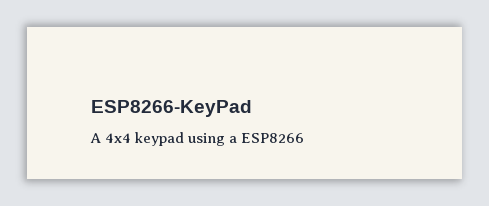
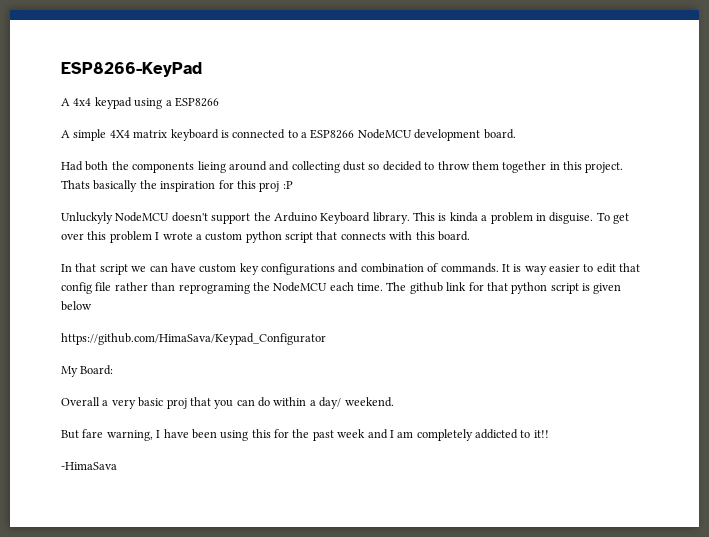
+ A simple 4X4 matrix keyboard is connected to a ESP8266 NodeMCU development board.
+ Had both the components lieing around and collecting dust so decided to throw them together in this project. Thats basically the inspiration for this proj :P
+ Unluckyly NodeMCU doesn't support the Arduino Keyboard library. This is kinda a problem in disguise. To get over this problem I wrote a custom python script that connects with this board.
+ In that script we can have custom key configurations and combination of commands. It is way easier to edit that config file rather than reprograming the NodeMCU each time. The github link for that python script is given below
+ https://github.com/HimaSava/Keypad_Configurator
+ My Board:
+ Overall a very basic proj that you can do within a day/ weekend.
+ But fare warning, I have been using this for the past week and I am completely addicted to it!!
+ -HimaSava

